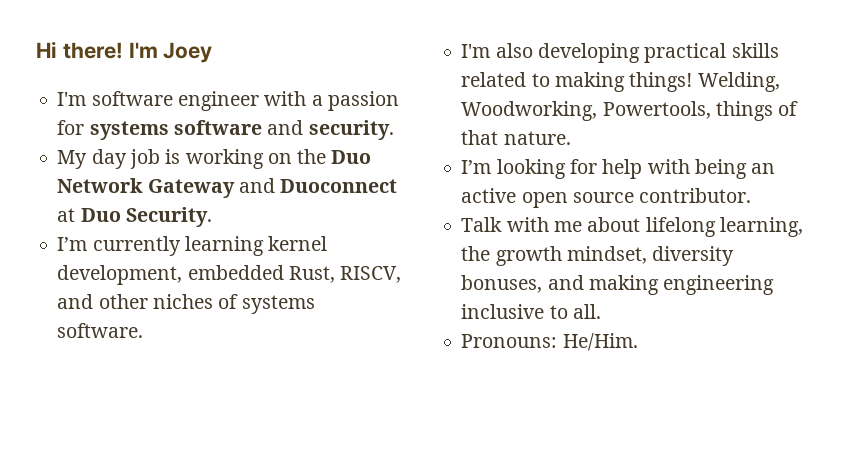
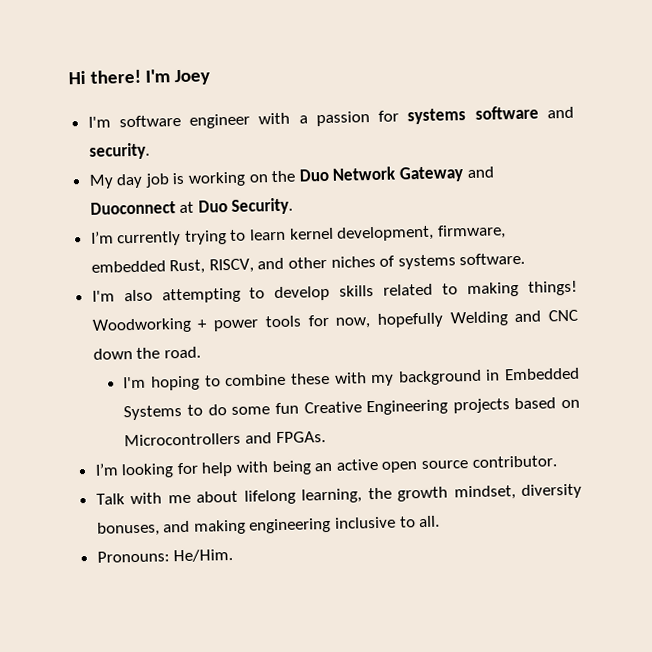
- I’m currently learning kernel development, embedded Rust, RISCV, and other niches of systems software.
+ I’m currently trying to learn kernel development, firmware, embedded Rust, RISCV, and other niches of systems software.
- I'm also developing practical skills related to making things!
+ I'm also attempting to develop skills related to making things!
- Welding, Woodworking, Powertools, things of that nature.
+ Woodworking + power tools for now, hopefully Welding and CNC down the road.
+ I'm hoping to combine these with my background in Embedded Systems to do some fun Creative Engineering projects based on Microcontrollers and FPGAs.

